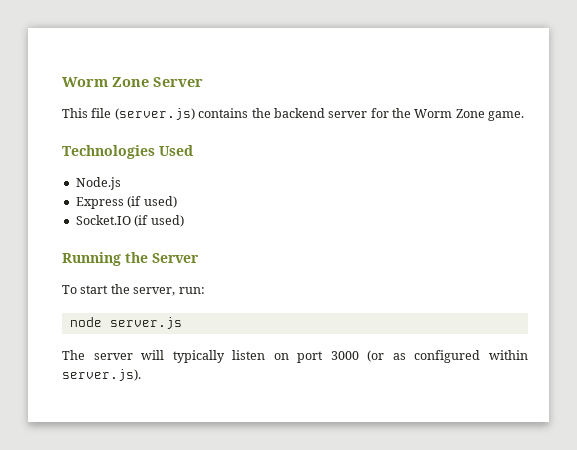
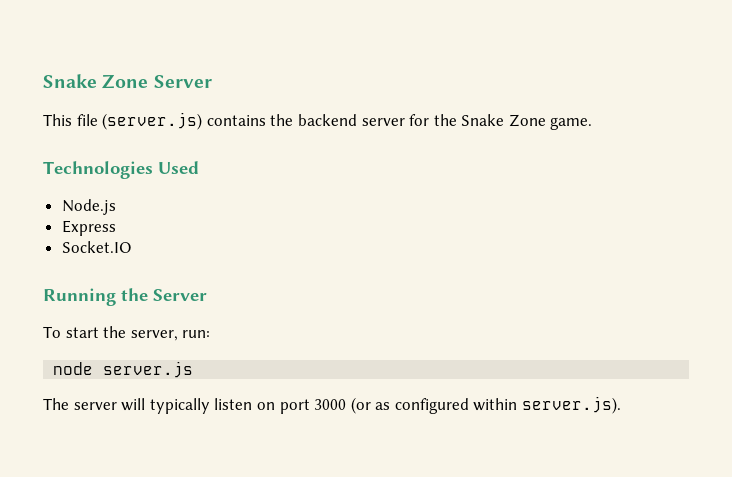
- Worm Zone Server
+ Snake Zone Server
- This file (server.js) contains the backend server for the Worm Zone game.
+ This file (server.js) contains the backend server for the Snake Zone game.
- Express (if used)
+ Express
- Socket.IO (if used)
+ Socket.IO

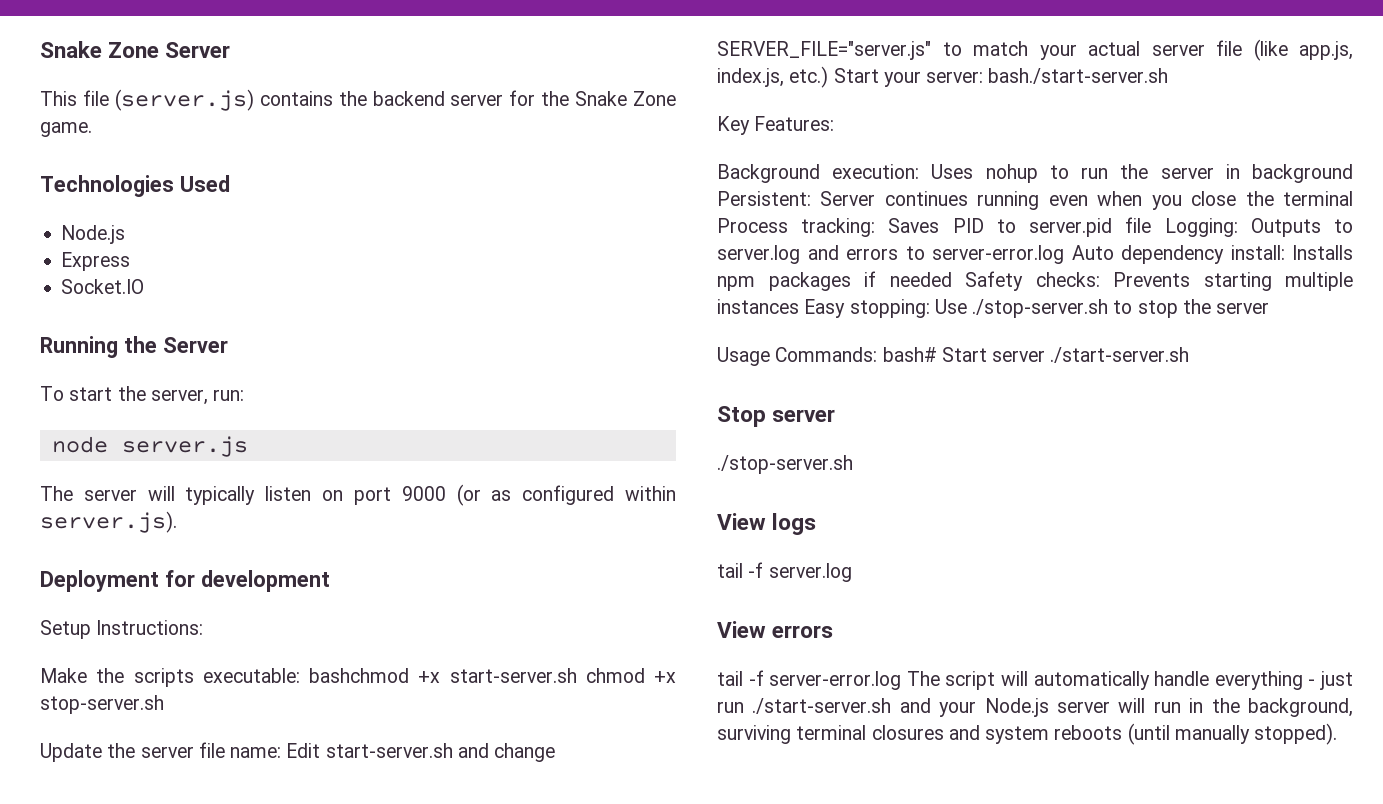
- The server will typically listen on port 3000 (or as configured within server.js).
+ The server will typically listen on port 9000 (or as configured within server.js).
+ Deployment for development
+ Setup Instructions:
+ Make the scripts executable: bashchmod +x start-server.sh chmod +x stop-server.sh
+ Update the server file name: Edit start-server.sh and change SERVER_FILE="server.js" to match your actual server file (like app.js, index.js, etc.) Start your server: bash./start-server.sh
+ Key Features:
+ Background execution: Uses nohup to run the server in background Persistent: Server continues running even when you close the terminal Process tracking: Saves PID to server.pid file Logging: Outputs to server.log and errors to server-error.log Auto dependency install: Installs npm packages if needed Safety checks: Prevents starting multiple instances Easy stopping: Use ./stop-server.sh to stop the server
+ Usage Commands: bash# Start server ./start-server.sh
+ Stop server
+ ./stop-server.sh
+ View logs
+ tail -f server.log
+ View errors
+ tail -f server-error.log The script will automatically handle everything - just run ./start-server.sh and your Node.js server will run in the background, surviving terminal closures and system reboots (until manually stopped).

